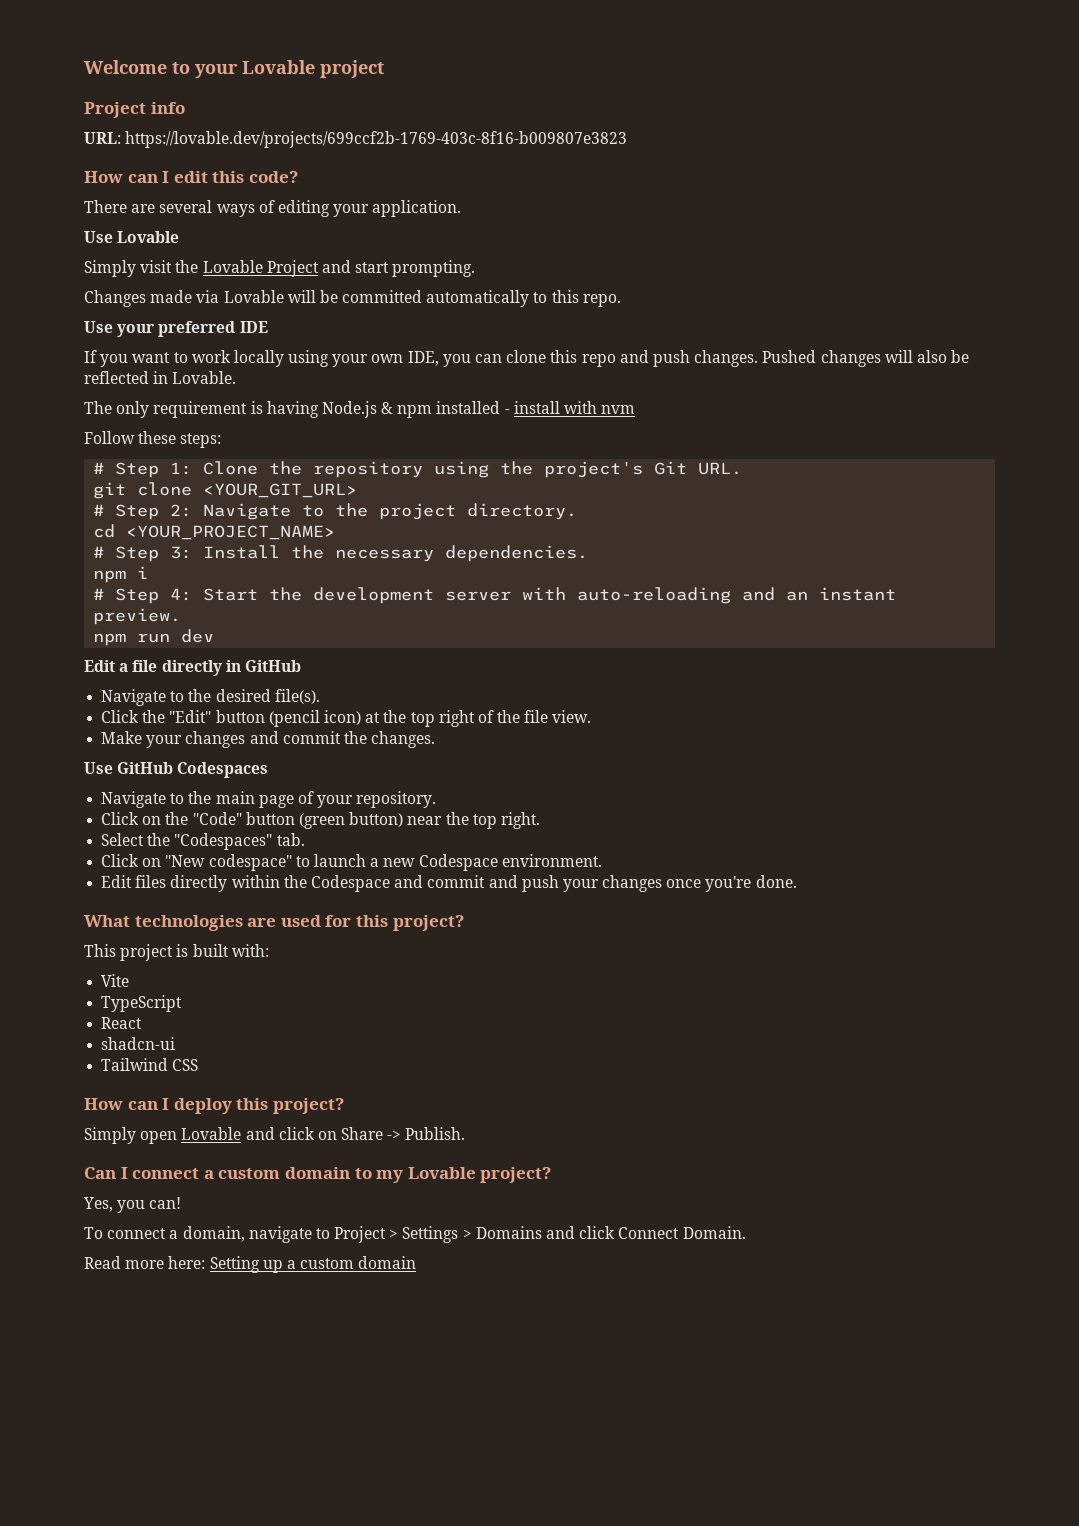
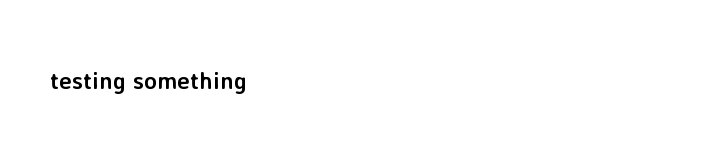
- Welcome to your Lovable project
- Project info
- URL: https://lovable.dev/projects/699ccf2b-1769-403c-8f16-b009807e3823
- How can I edit this code?
- There are several ways of editing your application.
- Use Lovable
- Simply visit the Lovable Project and start prompting.
- Changes made via Lovable will be committed automatically to this repo.
- Use your preferred IDE
- If you want to work locally using your own IDE, you can clone this repo and push changes. Pushed changes will also be reflected in Lovable.
- The only requirement is having Node.js & npm installed - install with nvm
- Follow these steps:
- # Step 1: Clone the repository using the project's Git URL.
- git clone <YOUR_GIT_URL>
- # Step 2: Navigate to the project directory.
- cd <YOUR_PROJECT_NAME>
- # Step 3: Install the necessary dependencies.
- npm i
- # Step 4: Start the development server with auto-reloading and an instant preview.
- npm run dev
- Edit a file directly in GitHub
- Navigate to the desired file(s).
- Click the "Edit" button (pencil icon) at the top right of the file view.
- Make your changes and commit the changes.
- Use GitHub Codespaces
- Navigate to the main page of your repository.
- Click on the "Code" button (green button) near the top right.
- Select the "Codespaces" tab.
- Click on "New codespace" to launch a new Codespace environment.
- Edit files directly within the Codespace and commit and push your changes once you're done.
- What technologies are used for this project?
- This project is built with:
- Vite
- TypeScript
- React
- shadcn-ui
- Tailwind CSS
- How can I deploy this project?
- Simply open Lovable and click on Share -> Publish.
- Can I connect a custom domain to my Lovable project?
- Yes, you can!
- To connect a domain, navigate to Project > Settings > Domains and click Connect Domain.
- Read more here: Setting up a custom domain
+ testing something

